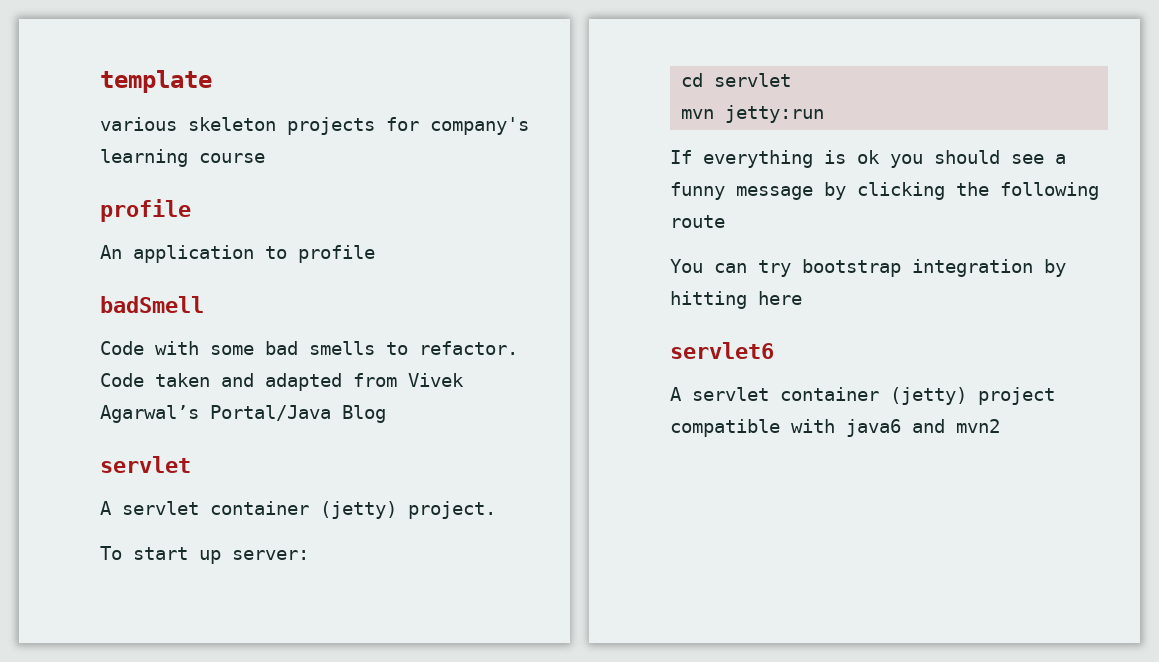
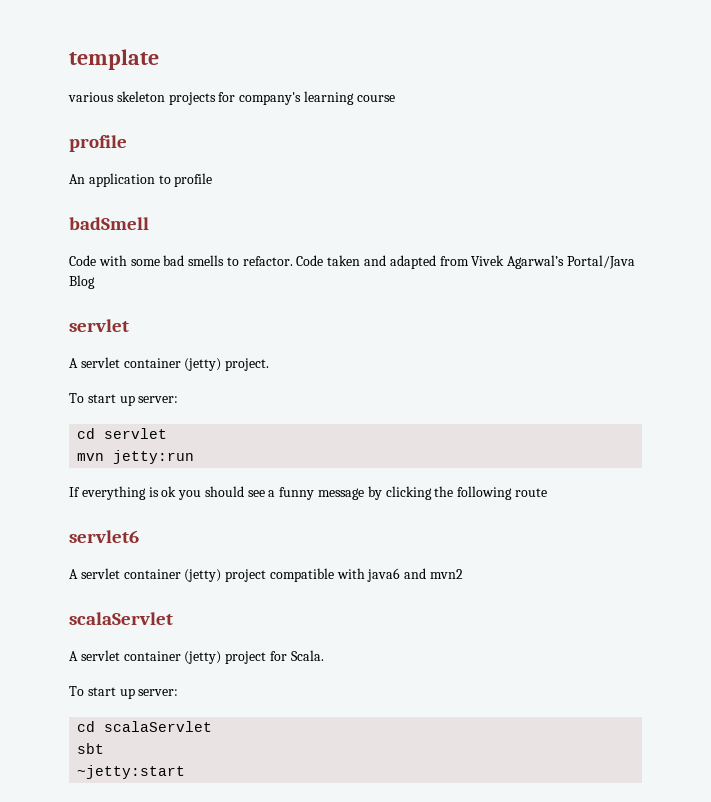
- You can try bootstrap integration by hitting here
  A servlet container (jetty) project compatible with java6 and mvn2
+ scalaServlet
+ A servlet container (jetty) project for Scala.
+ To start up server:
+ cd scalaServlet
+ sbt
+ ~jetty:start

